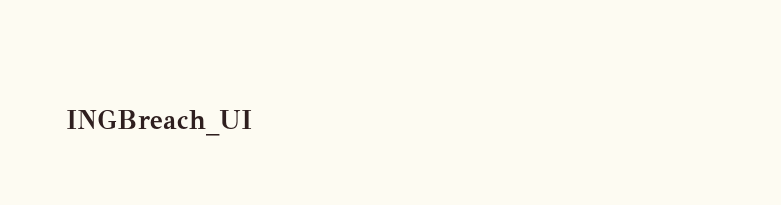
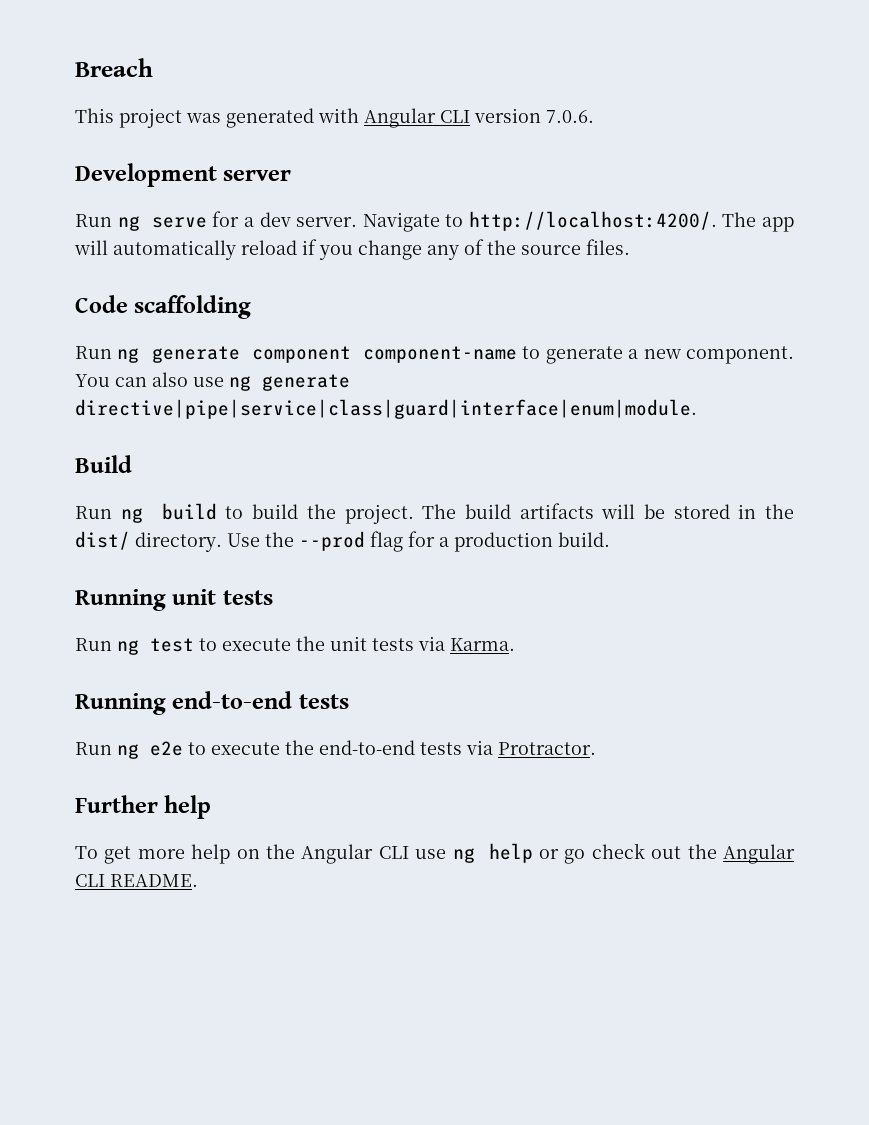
- INGBreach_UI
+ Breach
+ This project was generated with Angular CLI version 7.0.6.
+ Development server
+ Run ng serve for a dev server. Navigate to http://localhost:4200/. The app will automatically reload if you change any of the source files.
+ Code scaffolding
+ Run ng generate component component-name to generate a new component. You can also use ng generate directive|pipe|service|class|guard|interface|enum|module.
+ Build
+ Run ng build to build the project. The build artifacts will be stored in the dist/ directory. Use the --prod flag for a production build.
+ Running unit tests
+ Run ng test to execute the unit tests via Karma.
+ Running end-to-end tests
+ Run ng e2e to execute the end-to-end tests via Protractor.
+ Further help
+ To get more help on the Angular CLI use ng help or go check out the Angular CLI README.

